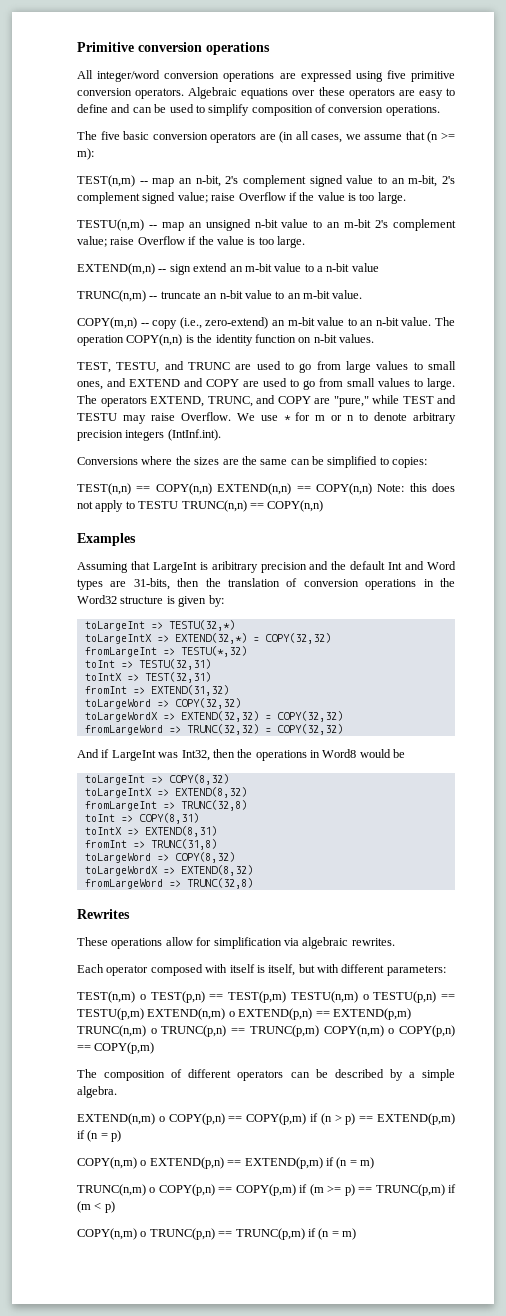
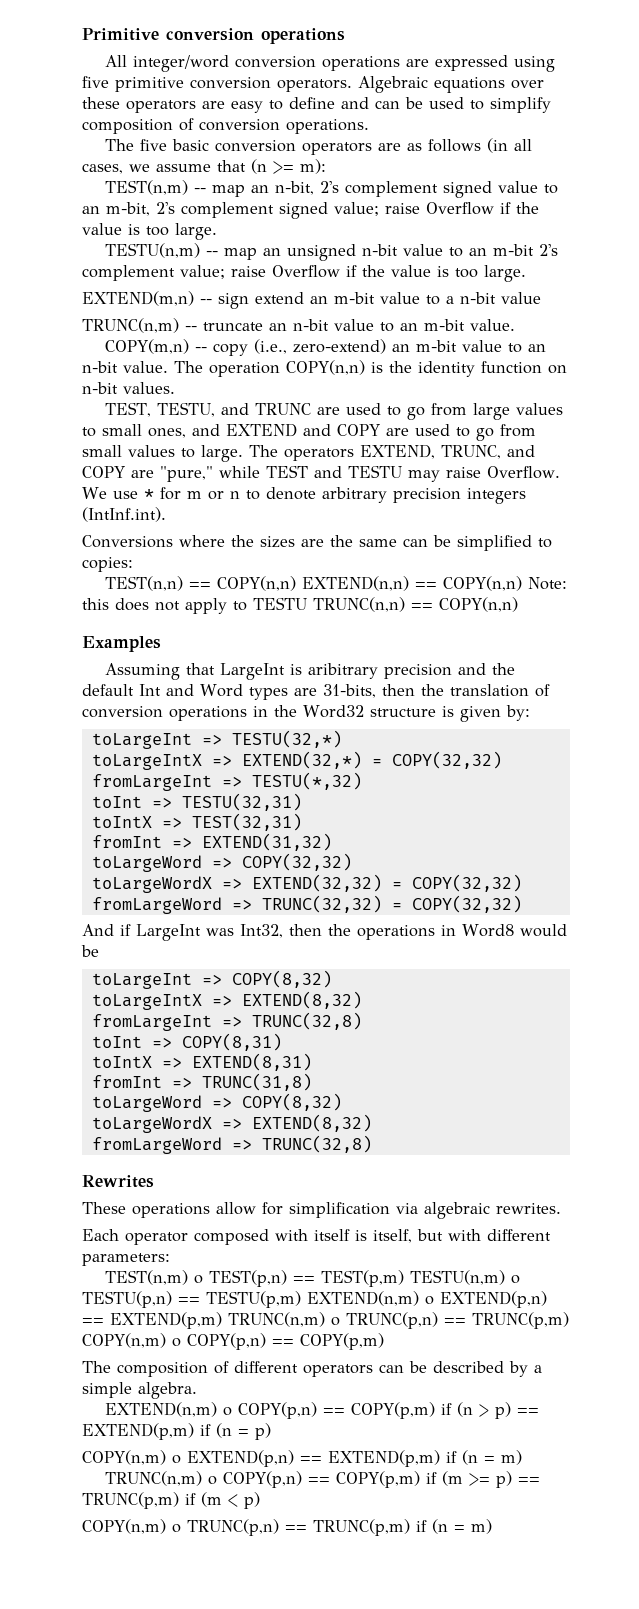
- The five basic conversion operators are (in all cases, we assume that (n >= m):
+ The five basic conversion operators are as follows (in all cases, we assume that (n >= m):

